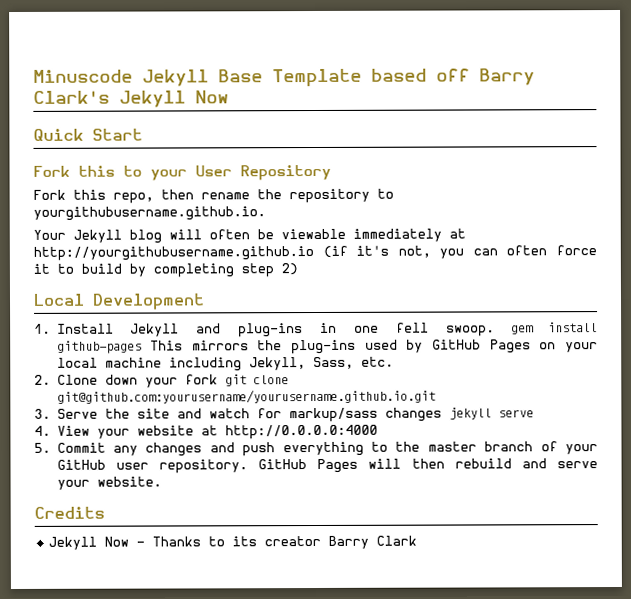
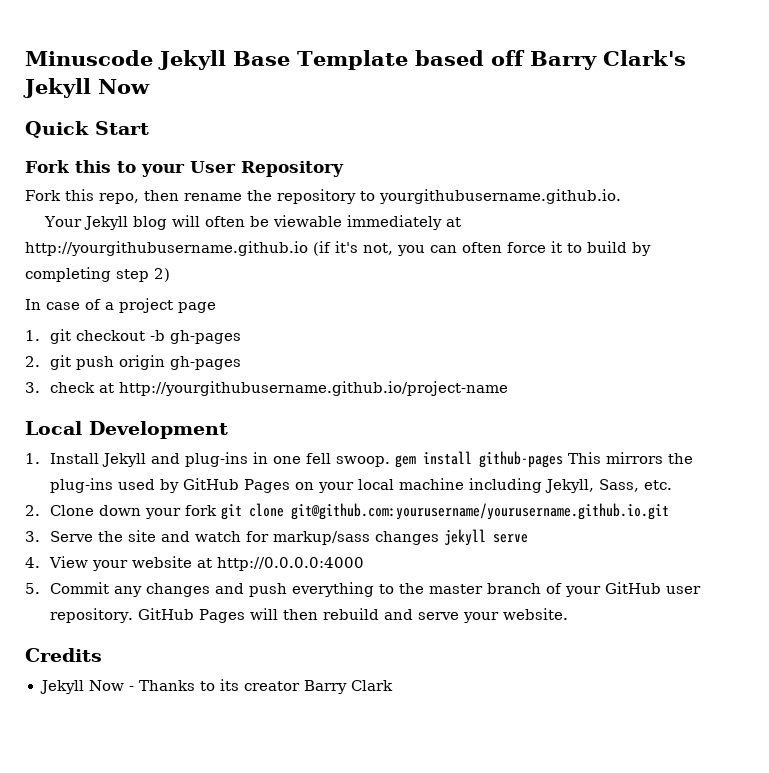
+ In case of a project page
+ 1. git checkout -b gh-pages
+ 2. git push origin gh-pages
+ 3. check at http://yourgithubusername.github.io/project-name

